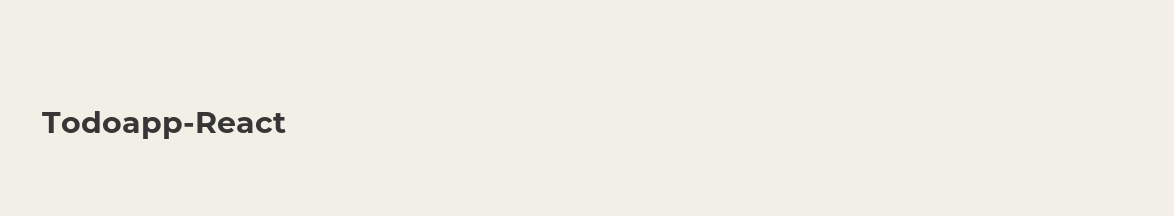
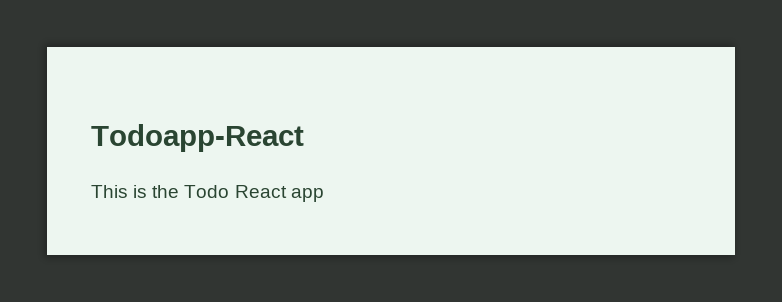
+ This is the Todo React app

